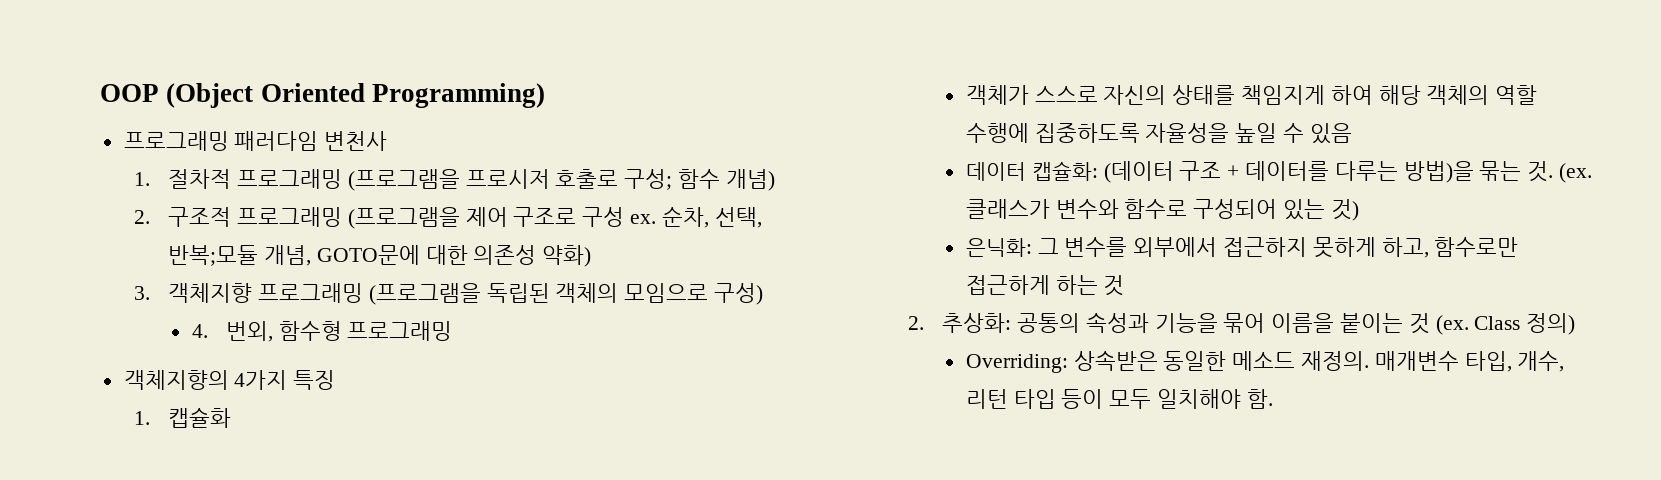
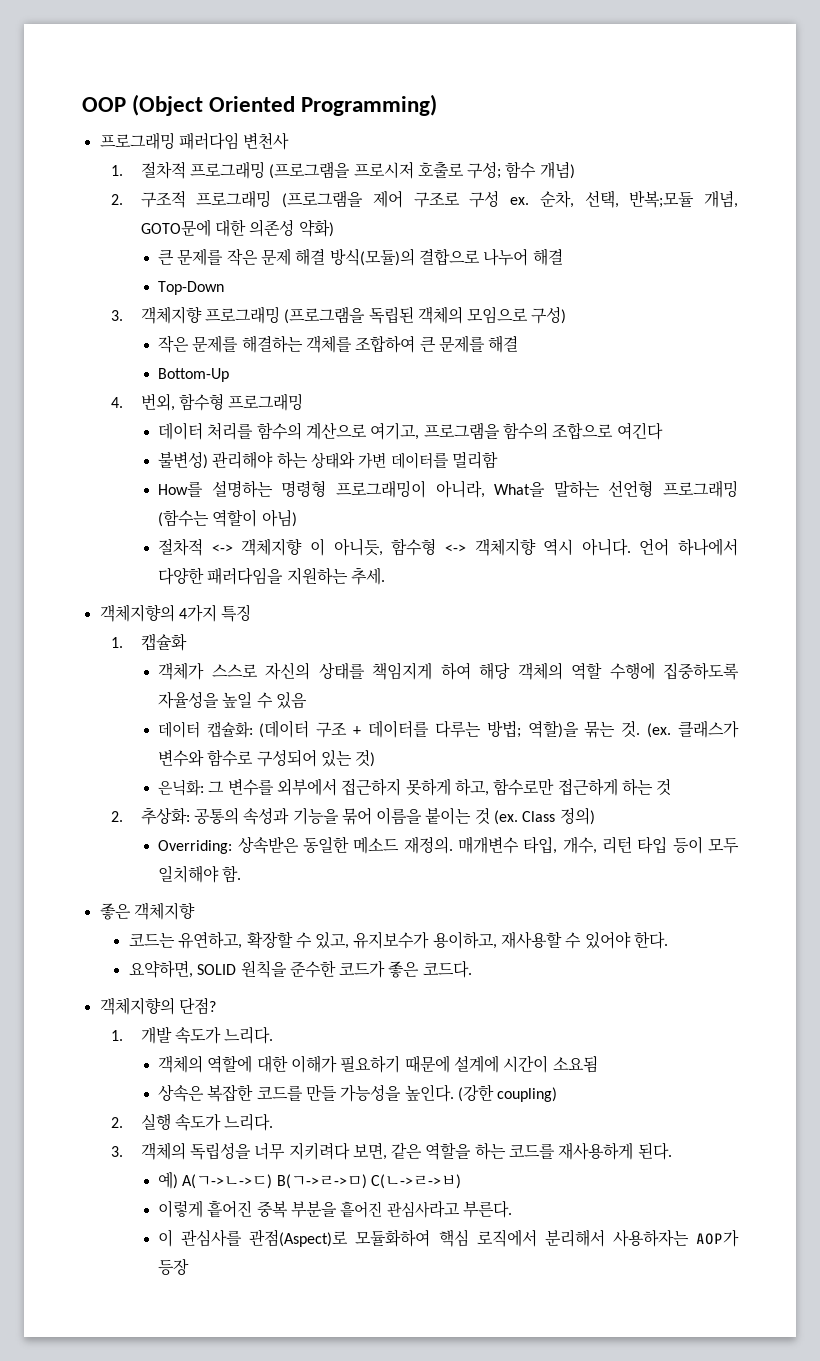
+ 큰 문제를 작은 문제 해결 방식(모듈)의 결합으로 나누어 해결
+ Top-Down
+ 작은 문제를 해결하는 객체를 조합하여 큰 문제를 해결
+ Bottom-Up
  4. 번외, 함수형 프로그래밍
+ 데이터 처리를 함수의 계산으로 여기고, 프로그램을 함수의 조합으로 여긴다
+ 불변성) 관리해야 하는 상태와 가변 데이터를 멀리함
+ How를 설명하는 명령형 프로그래밍이 아니라, What을 말하는 선언형 프로그래밍 (함수는 역할이 아님)
+ 절차적 <-> 객체지향 이 아니듯, 함수형 <-> 객체지향 역시 아니다. 언어 하나에서 다양한 패러다임을 지원하는 추세.
- 데이터 캡슐화: (데이터 구조 + 데이터를 다루는 방법)을 묶는 것.
+ 데이터 캡슐화: (데이터 구조 + 데이터를 다루는 방법; 역할)을 묶는 것.
+ 좋은 객체지향
+ 코드는 유연하고, 확장할 수 있고, 유지보수가 용이하고, 재사용할 수 있어야 한다.
+ 요약하면, SOLID 원칙을 준수한 코드가 좋은 코드다.
+ 객체지향의 단점?
+ 1. 개발 속도가 느리다.
+ 객체의 역할에 대한 이해가 필요하기 때문에 설계에 시간이 소요됨
+ 상속은 복잡한 코드를 만들 가능성을 높인다. (강한 coupling)
+ 2. 실행 속도가 느리다.
+ 3. 객체의 독립성을 너무 지키려다 보면, 같은 역할을 하는 코드를 재사용하게 된다.
+ 예) A(ㄱ->ㄴ->ㄷ) B(ㄱ->ㄹ->ㅁ) C(ㄴ->ㄹ->ㅂ)
+ 이렇게 흩어진 중복 부분을 흩어진 관심사라고 부른다.
+ 이 관심사를 관점(Aspect)로 모듈화하여 핵심 로직에서 분리해서 사용하자는 AOP가 등장

